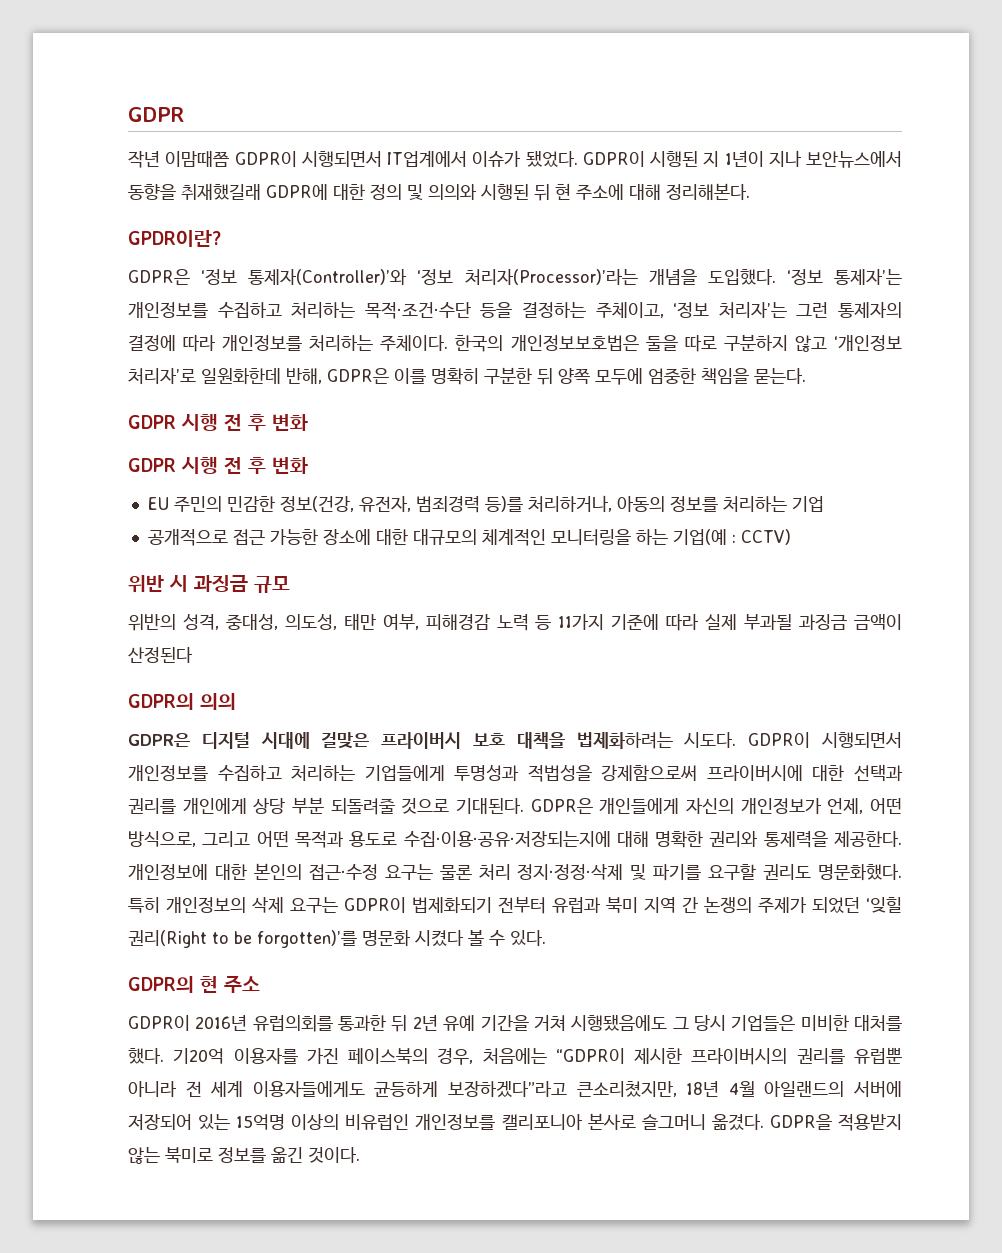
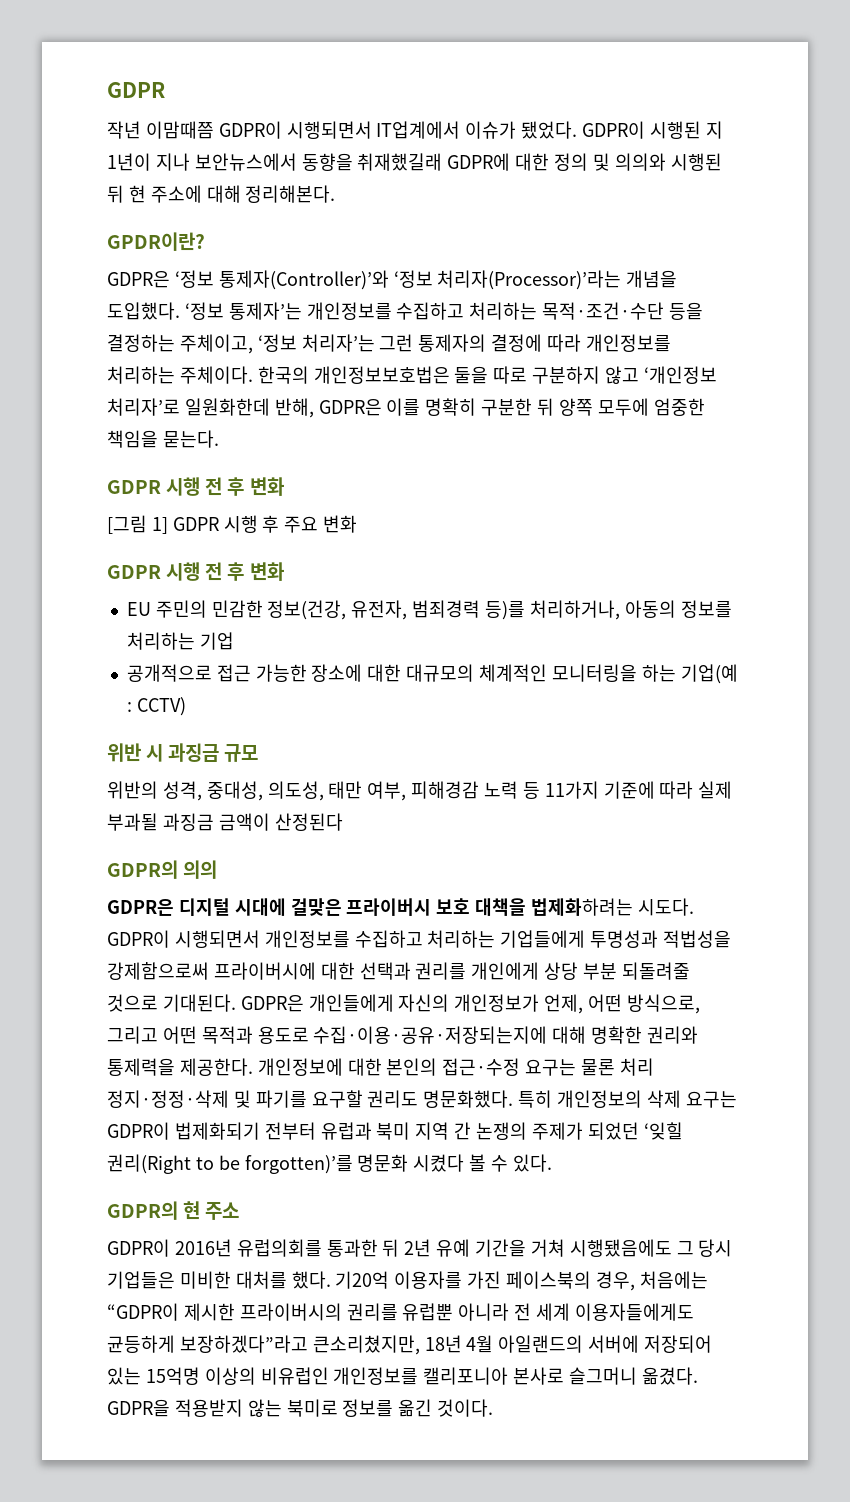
+ [그림 1] GDPR 시행 후 주요 변화

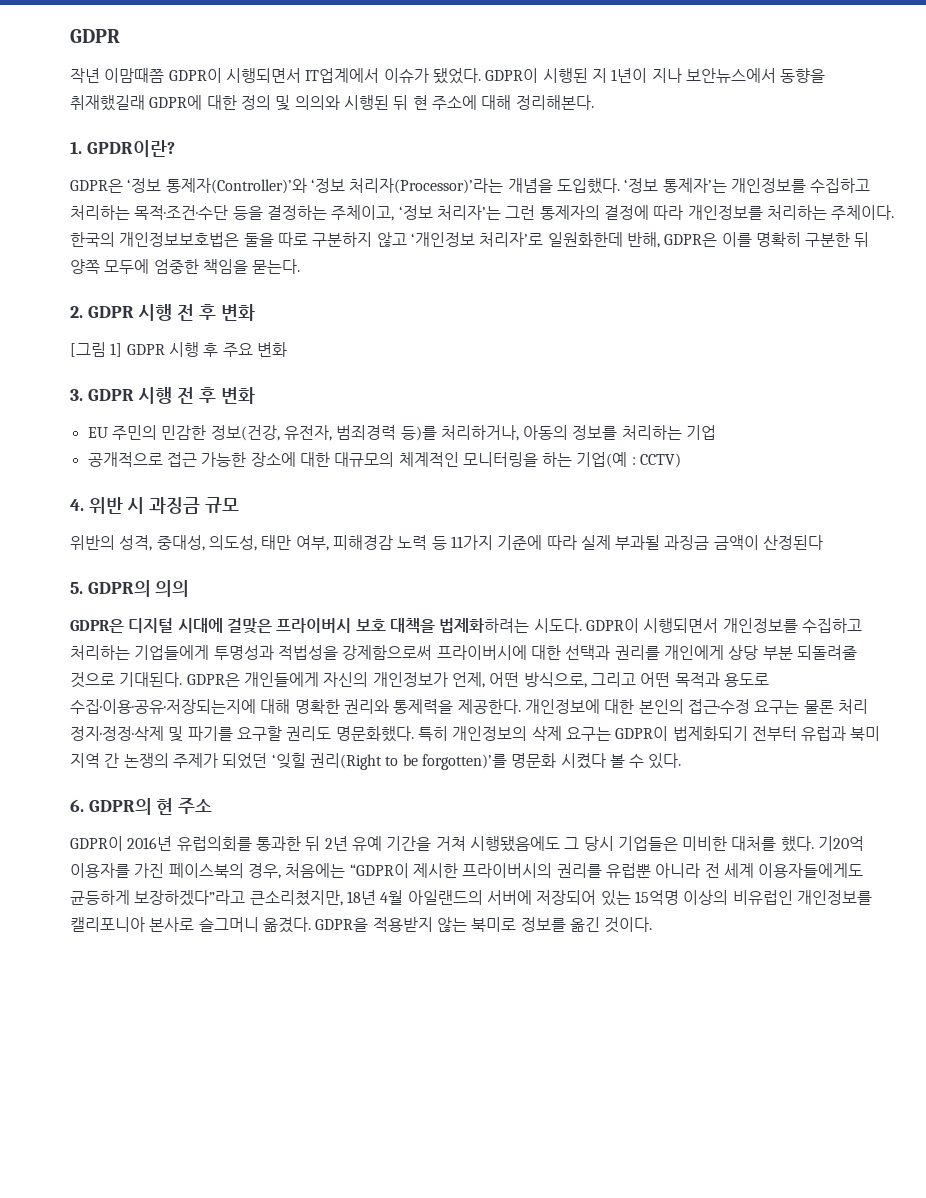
- GPDR이란?
+ 1. GPDR이란?
  한국의 개인정보보호법은 둘을 따로 구분하지 않고 ‘개인정보 처리자’로 일원화한데 반해, GDPR은 이를 명확히 구분한 뒤 양쪽 모두에 엄중한 책임을 묻는다.
- GDPR 시행 전 후 변화
+ 2. GDPR 시행 전 후 변화
  [그림 1] GDPR 시행 후 주요 변화
- GDPR 시행 전 후 변화
+ 3. GDPR 시행 전 후 변화
- 위반 시 과징금 규모
+ 4. 위반 시 과징금 규모
- GDPR의 의의
+ 5. GDPR의 의의
- GDPR의 현 주소
+ 6. GDPR의 현 주소

